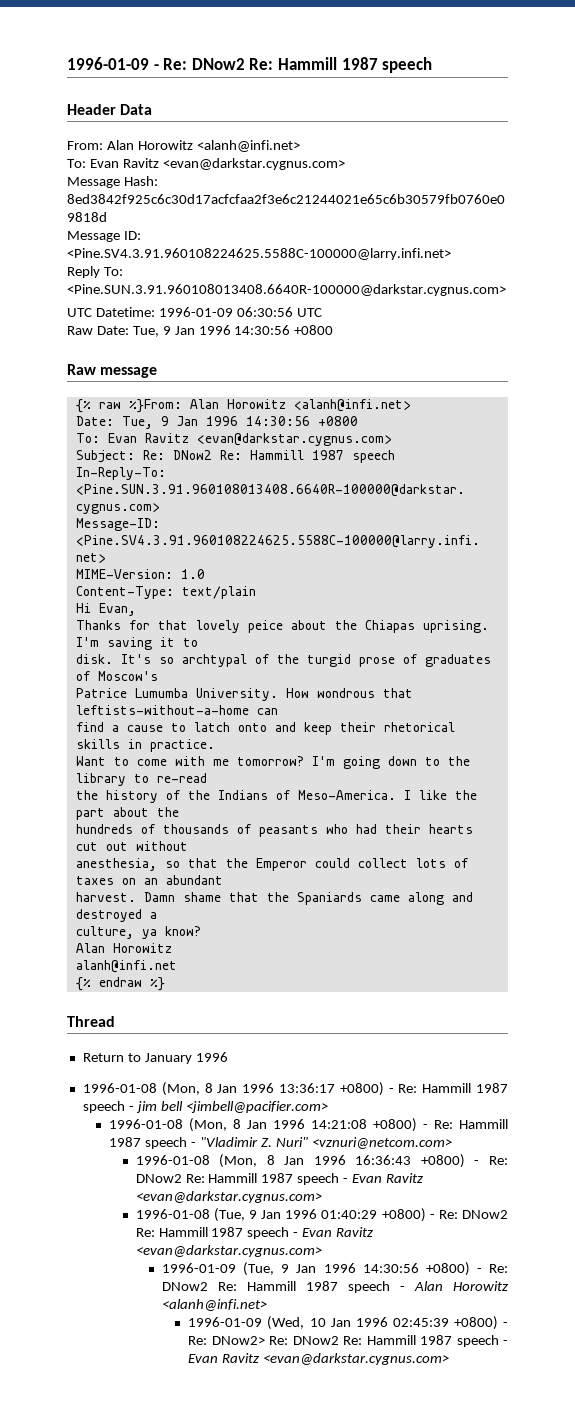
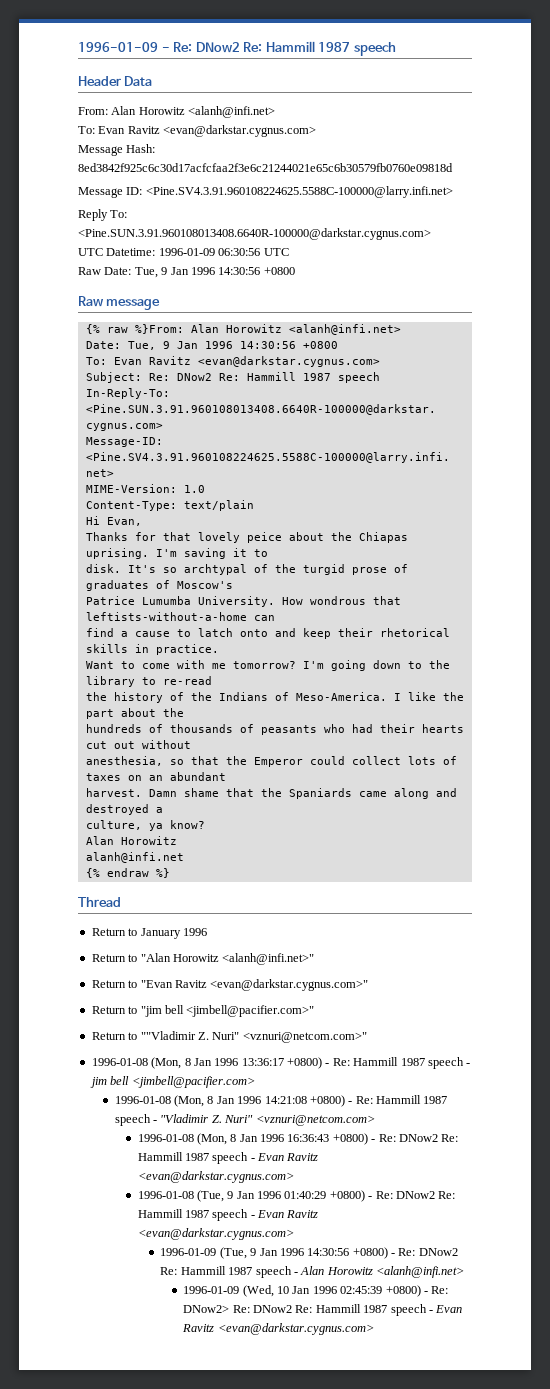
+ Return to "Alan Horowitz <alanh@infi.net>"
+ Return to "Evan Ravitz <evan@darkstar.cygnus.com>"
+ Return to "jim bell <jimbell@pacifier.com>"
+ Return to ""Vladimir Z. Nuri" <vznuri@netcom.com>"

